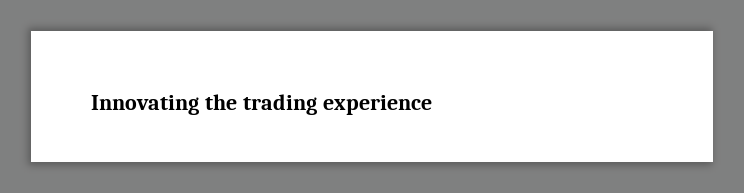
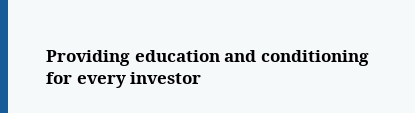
- Innovating the trading experience
+ Providing education and conditioning for every investor

